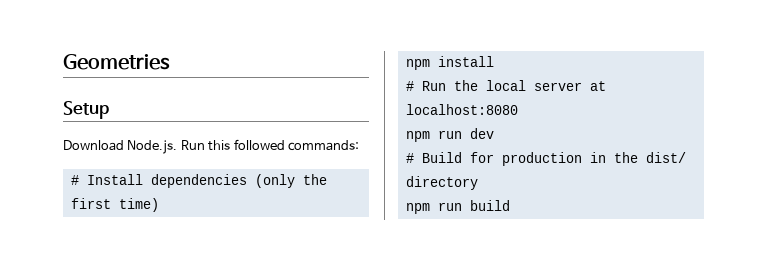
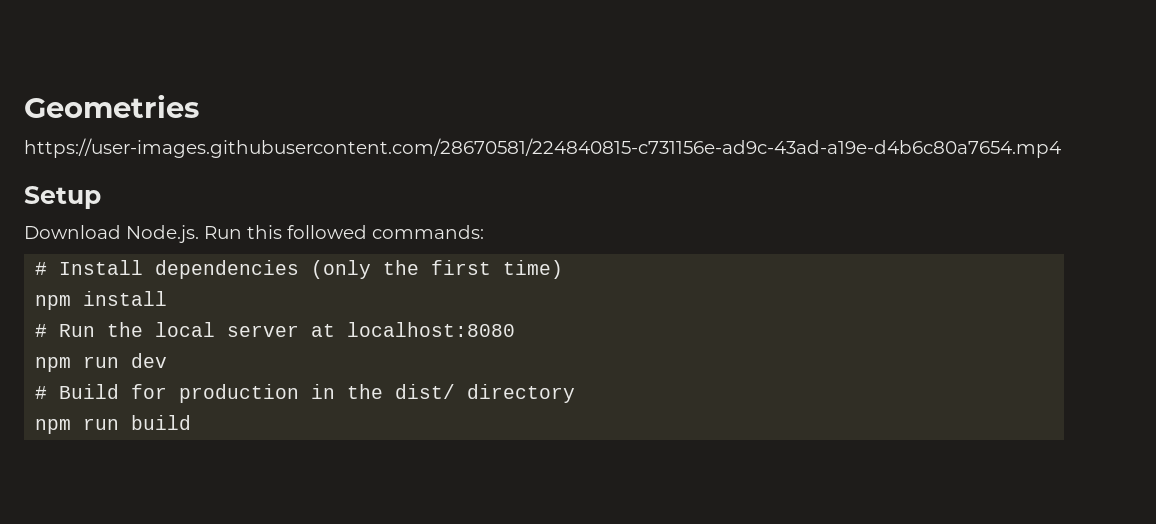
+ https://user-images.githubusercontent.com/28670581/224840815-c731156e-ad9c-43ad-a19e-d4b6c80a7654.mp4

